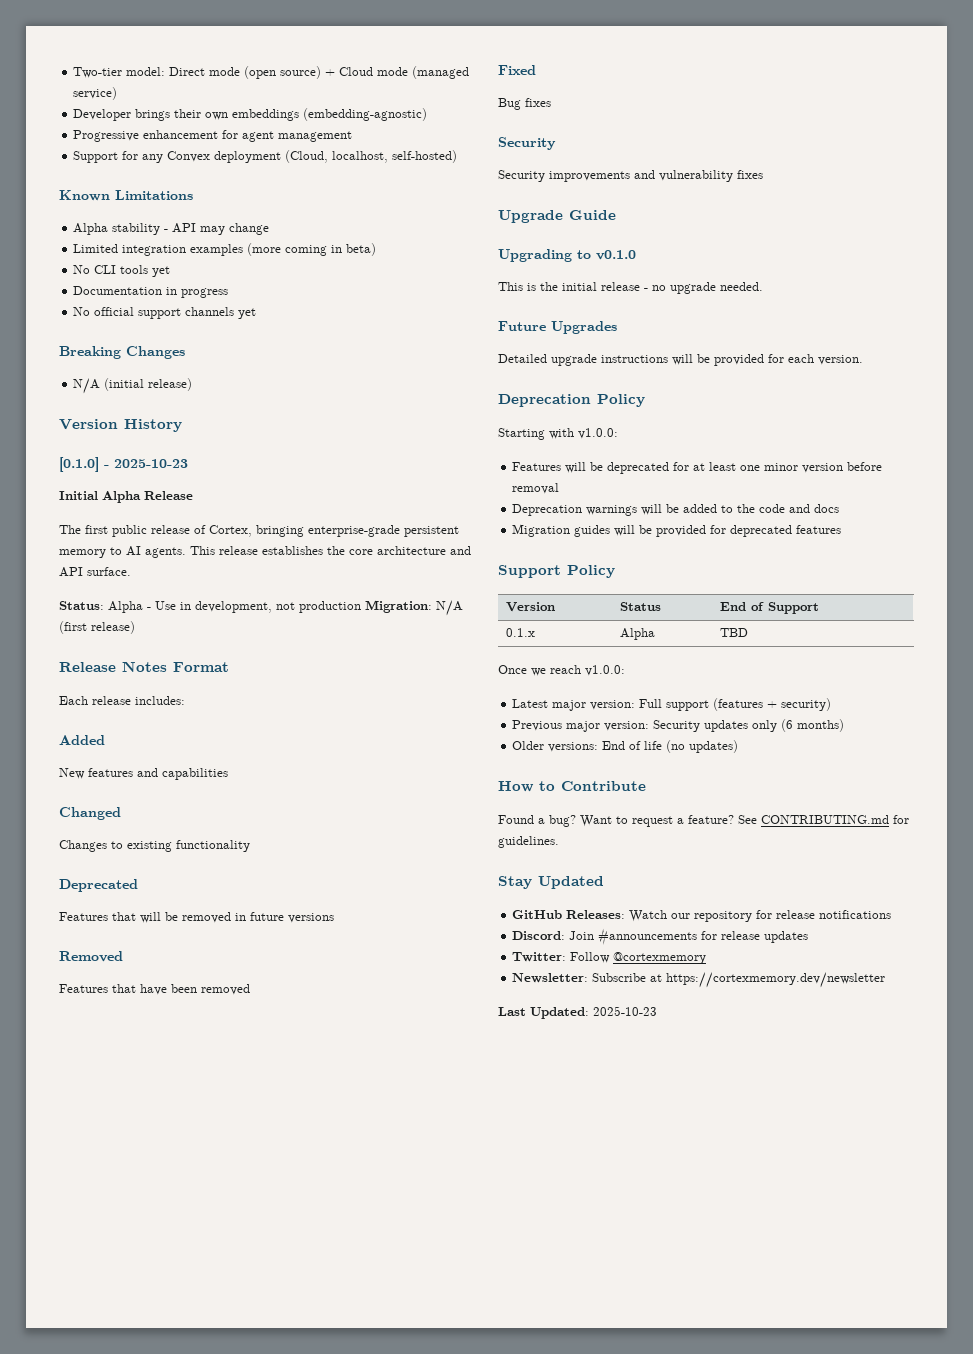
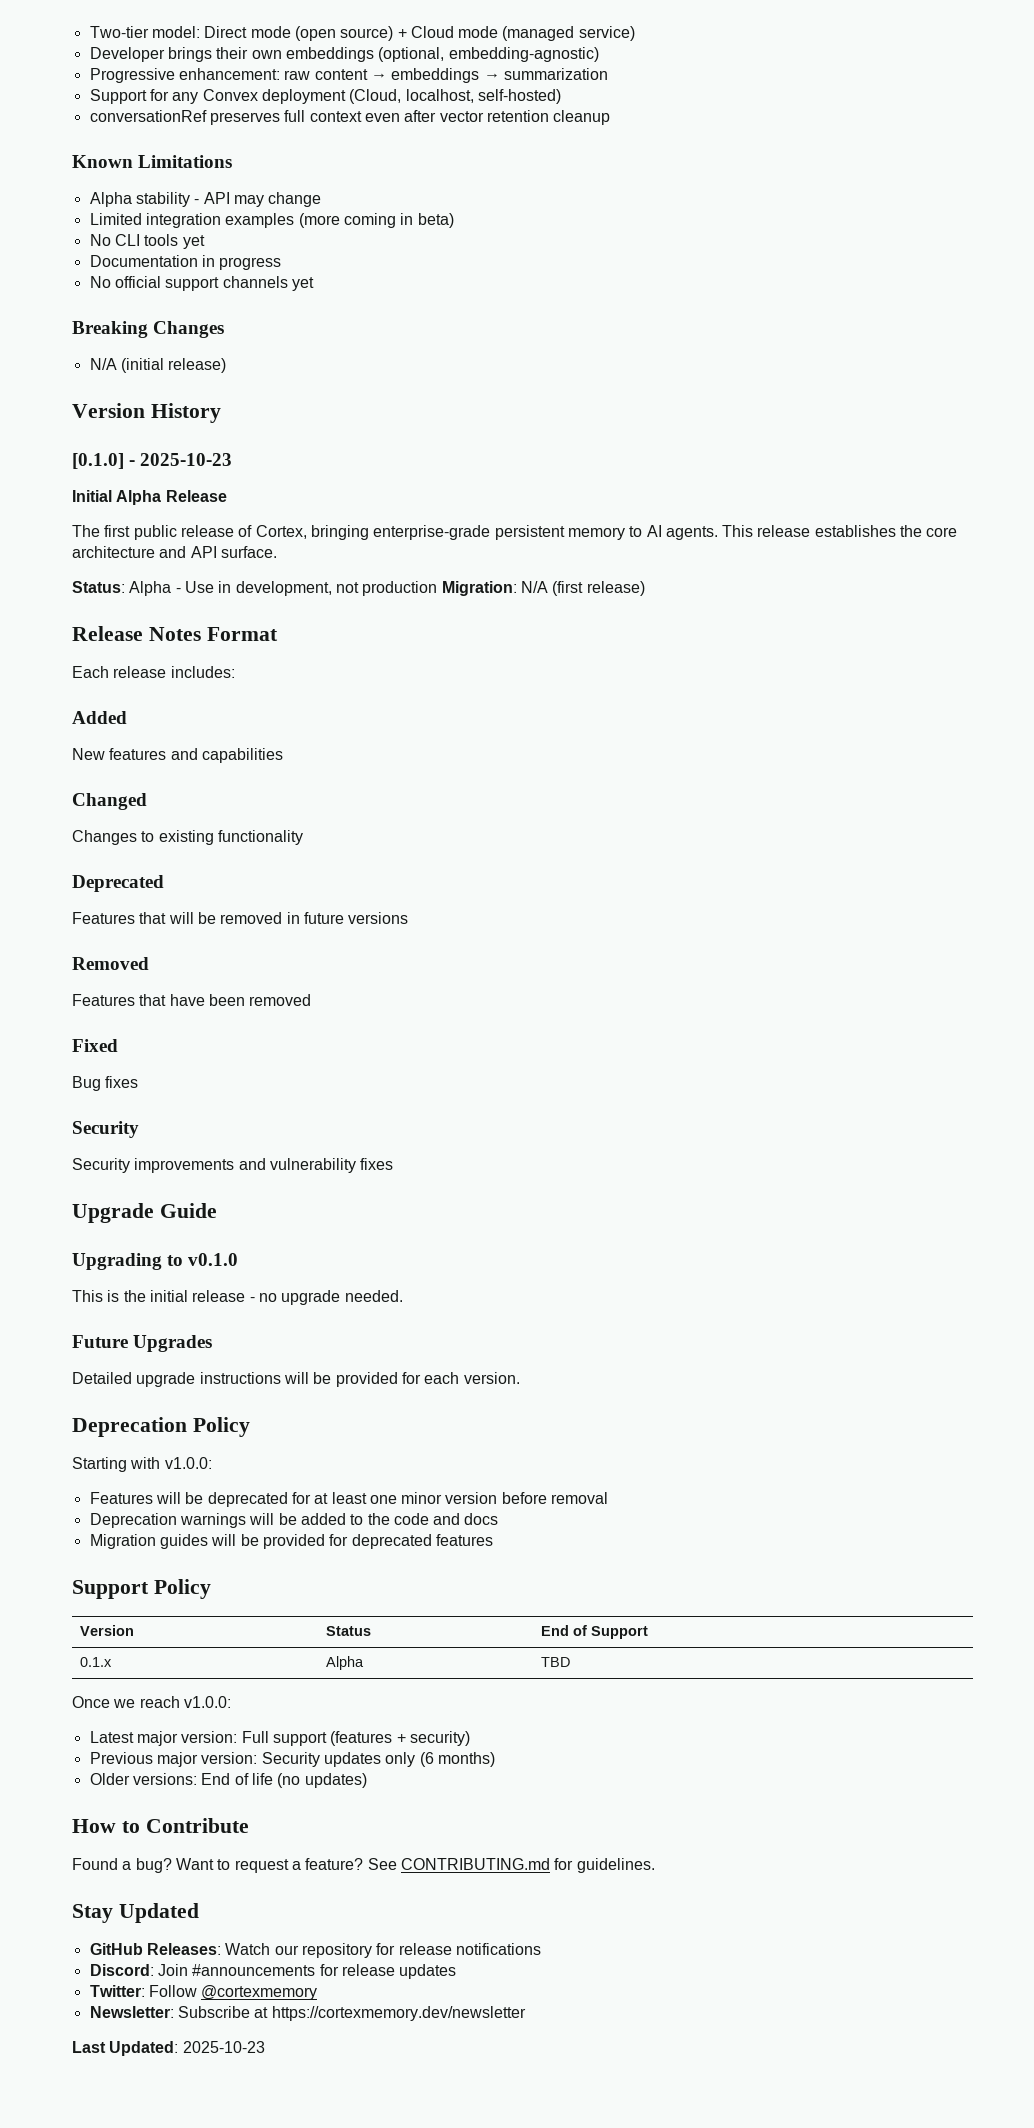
- Developer brings their own embeddings (embedding-agnostic)
+ Developer brings their own embeddings (optional, embedding-agnostic)
- Progressive enhancement for agent management
+ Progressive enhancement: raw content → embeddings → summarization
+ conversationRef preserves full context even after vector retention cleanup

